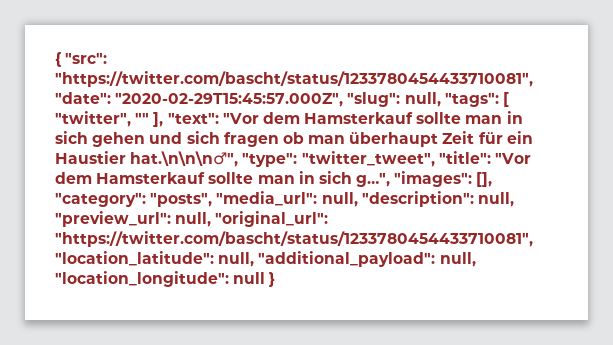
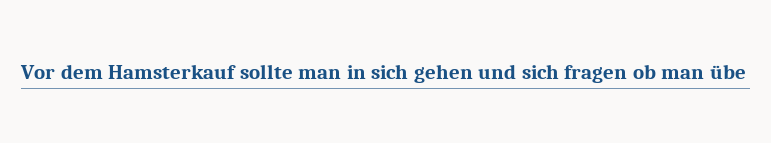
- { "src": "https://twitter.com/bascht/status/1233780454433710081", "date": "2020-02-29T15:45:57.000Z", "slug": null, "tags": [ "twitter", "" ], "text": "Vor dem Hamsterkauf sollte man in sich gehen und sich fragen ob man überhaupt Zeit für ein Haustier hat.\n\n\n♂", "type": "twitter_tweet", "title": "Vor dem Hamsterkauf sollte man in sich g…", "images": [], "category": "posts", "media_url": null, "description": null, "preview_url": null, "original_url": "https://twitter.com/bascht/status/1233780454433710081", "location_latitude": null, "additional_payload": null, "location_longitude": null }
+ Vor dem Hamsterkauf sollte man in sich gehen und sich fragen ob man übe

